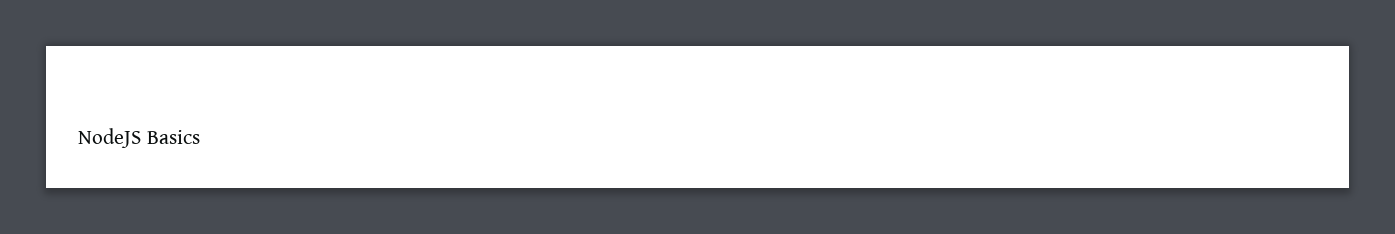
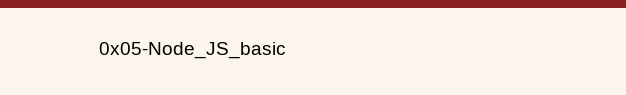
- NodeJS Basics
+ 0x05-Node_JS_basic

